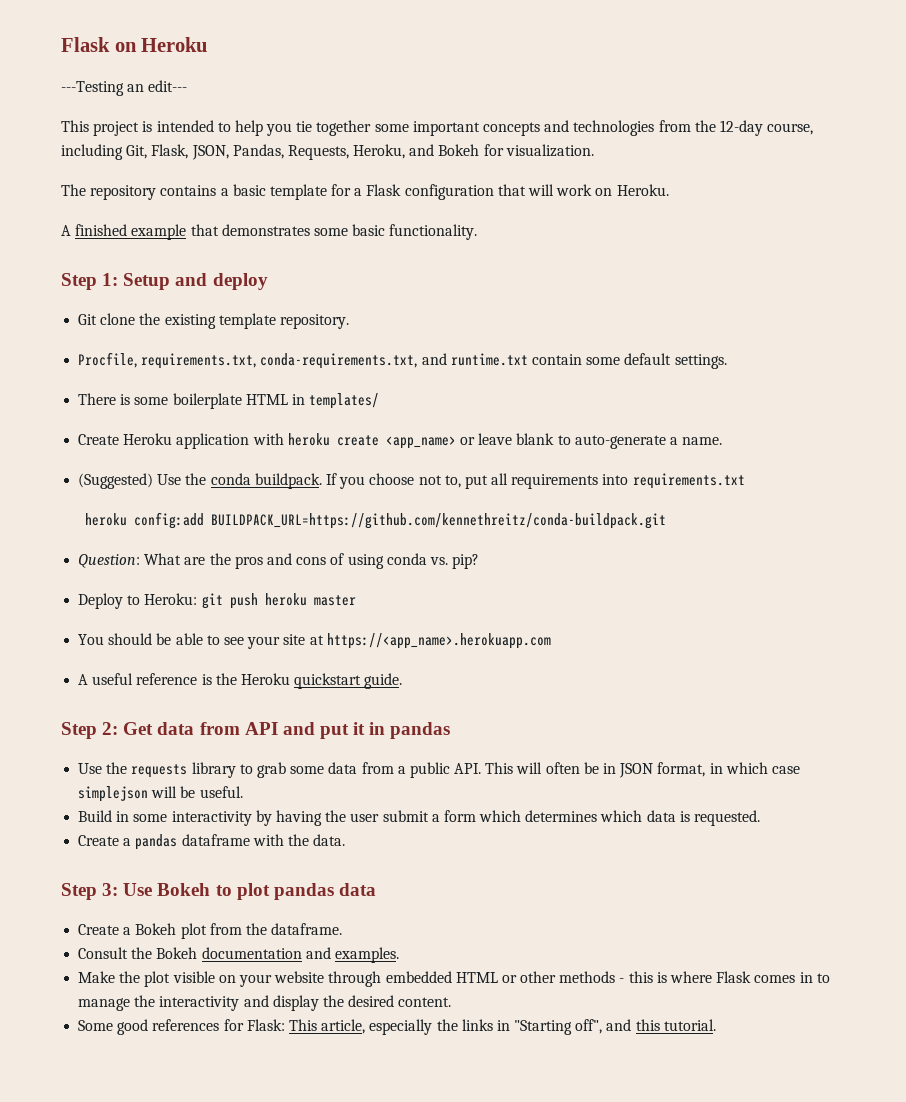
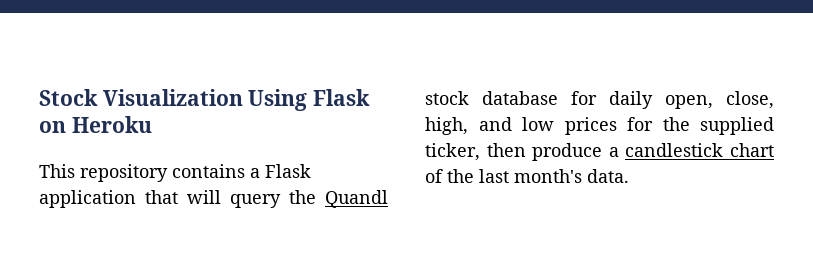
- Flask on Heroku
+ Stock Visualization Using Flask on Heroku
- ---Testing an edit---
- This project is intended to help you tie together some important concepts and technologies from the 12-day course, including Git, Flask, JSON, Pandas, Requests, Heroku, and Bokeh for visualization.
- The repository contains a basic template for a Flask configuration that will work on Heroku.
- A finished example that demonstrates some basic functionality.
- Step 1: Setup and deploy
- Git clone the existing template repository.
- Procfile, requirements.txt, conda-requirements.txt, and runtime.txt contain some default settings.
- There is some boilerplate HTML in templates/
- Create Heroku application with heroku create <app_name> or leave blank to auto-generate a name.
- (Suggested) Use the conda buildpack. If you choose not to, put all requirements into requirements.txt
- heroku config:add BUILDPACK_URL=https://github.com/kennethreitz/conda-buildpack.git
- Question: What are the pros and cons of using conda vs. pip?
- Deploy to Heroku: git push heroku master
- You should be able to see your site at https://<app_name>.herokuapp.com
- A useful reference is the Heroku quickstart guide.
- Step 2: Get data from API and put it in pandas
- Use the requests library to grab some data from a public API. This will often be in JSON format, in which case simplejson will be useful.
- Build in some interactivity by having the user submit a form which determines which data is requested.
- Create a pandas dataframe with the data.
- Step 3: Use Bokeh to plot pandas data
- Create a Bokeh plot from the dataframe.
- Consult the Bokeh documentation and examples.
- Make the plot visible on your website through embedded HTML or other methods - this is where Flask comes in to manage the interactivity and display the desired content.
- Some good references for Flask: This article, especially the links in "Starting off", and this tutorial.
+ This repository contains a Flask application that will query the Quandl stock database for daily open, close, high, and low prices for the supplied ticker, then produce a candlestick chart of the last month's data.

